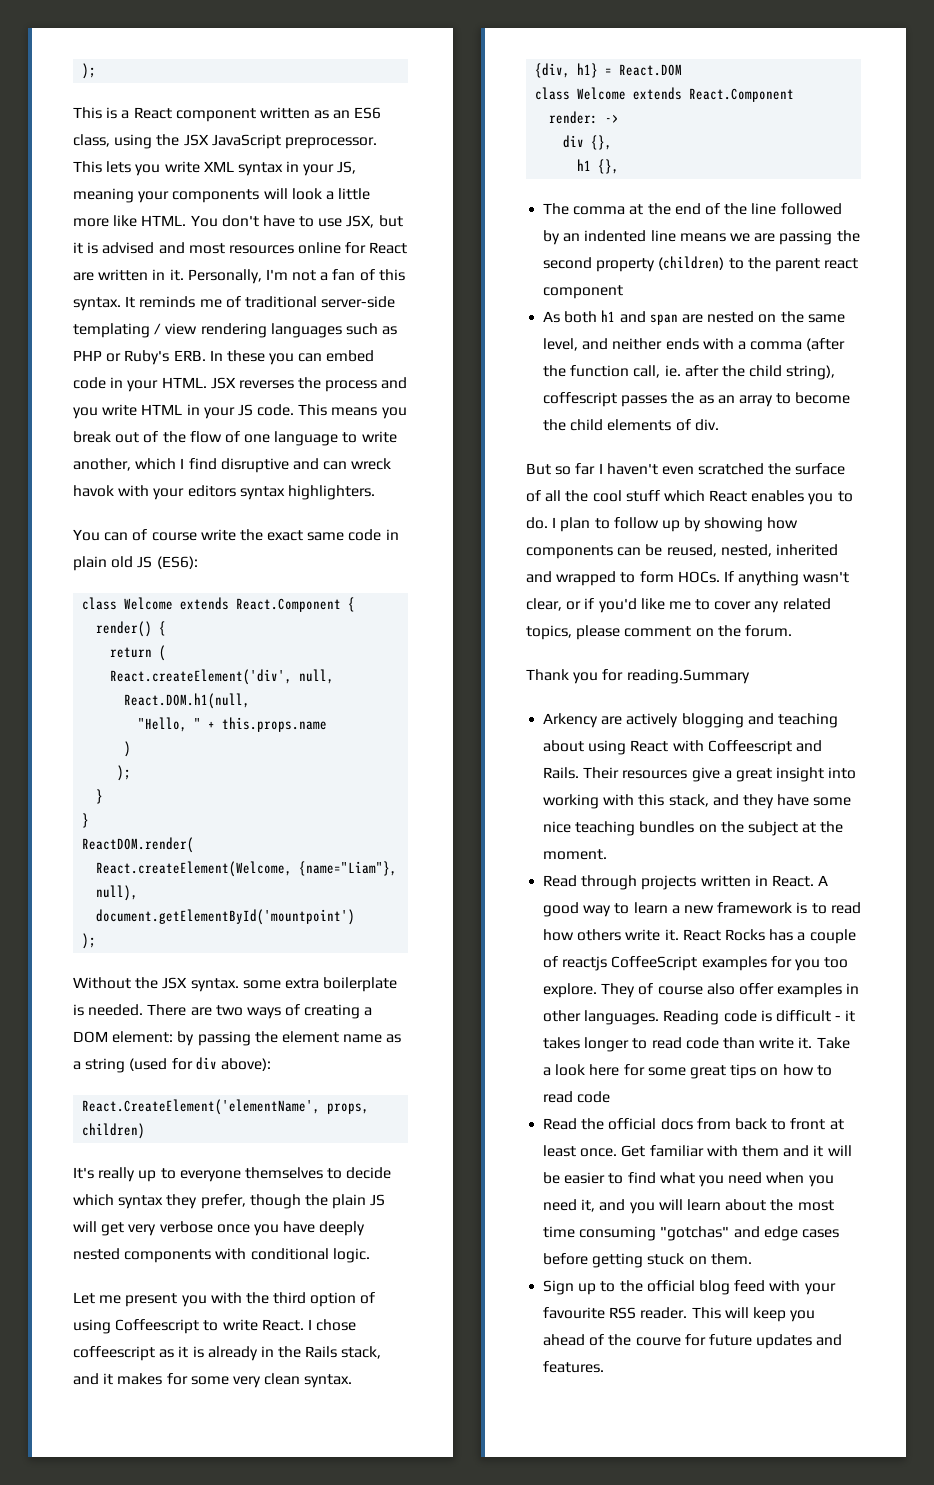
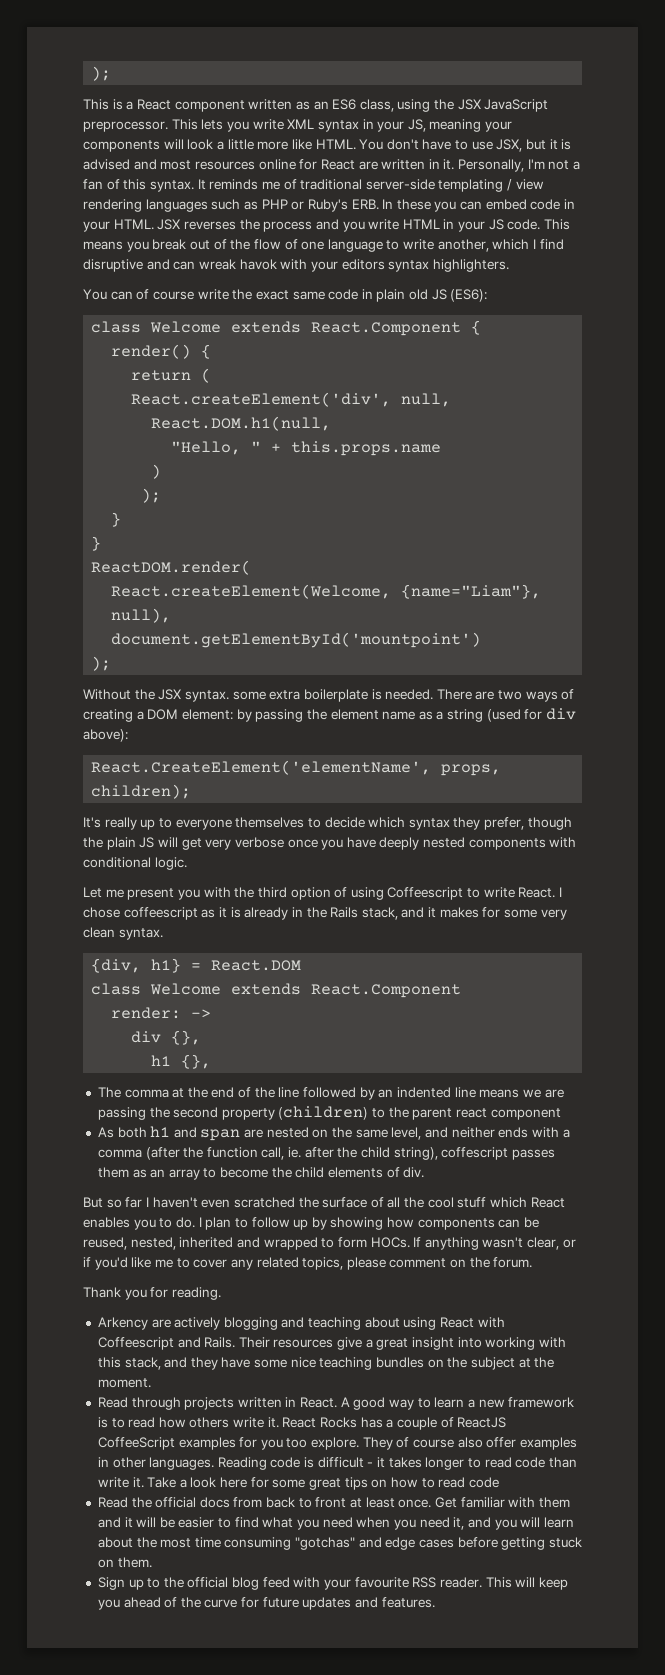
- This means you break out of the flow of one language to write another, which I find disruptive and can wreck havok with your editors syntax highlighters.
+ This means you break out of the flow of one language to write another, which I find disruptive and can wreak havok with your editors syntax highlighters.
- React.CreateElement('elementName', props, children)
+ React.CreateElement('elementName', props, children);
- As both h1 and span are nested on the same level, and neither ends with a comma (after the function call, ie. after the child string), coffescript passes the as an array to become the child elements of div.
+ As both h1 and span are nested on the same level, and neither ends with a comma (after the function call, ie. after the child string), coffescript passes them as an array to become the child elements of div.
- Thank you for reading.Summary
+ Thank you for reading.
- React Rocks has a couple of reactjs CoffeeScript examples for you too explore.
+ React Rocks has a couple of ReactJS CoffeeScript examples for you too explore.
- This will keep you ahead of the courve for future updates and features.
+ This will keep you ahead of the curve for future updates and features.

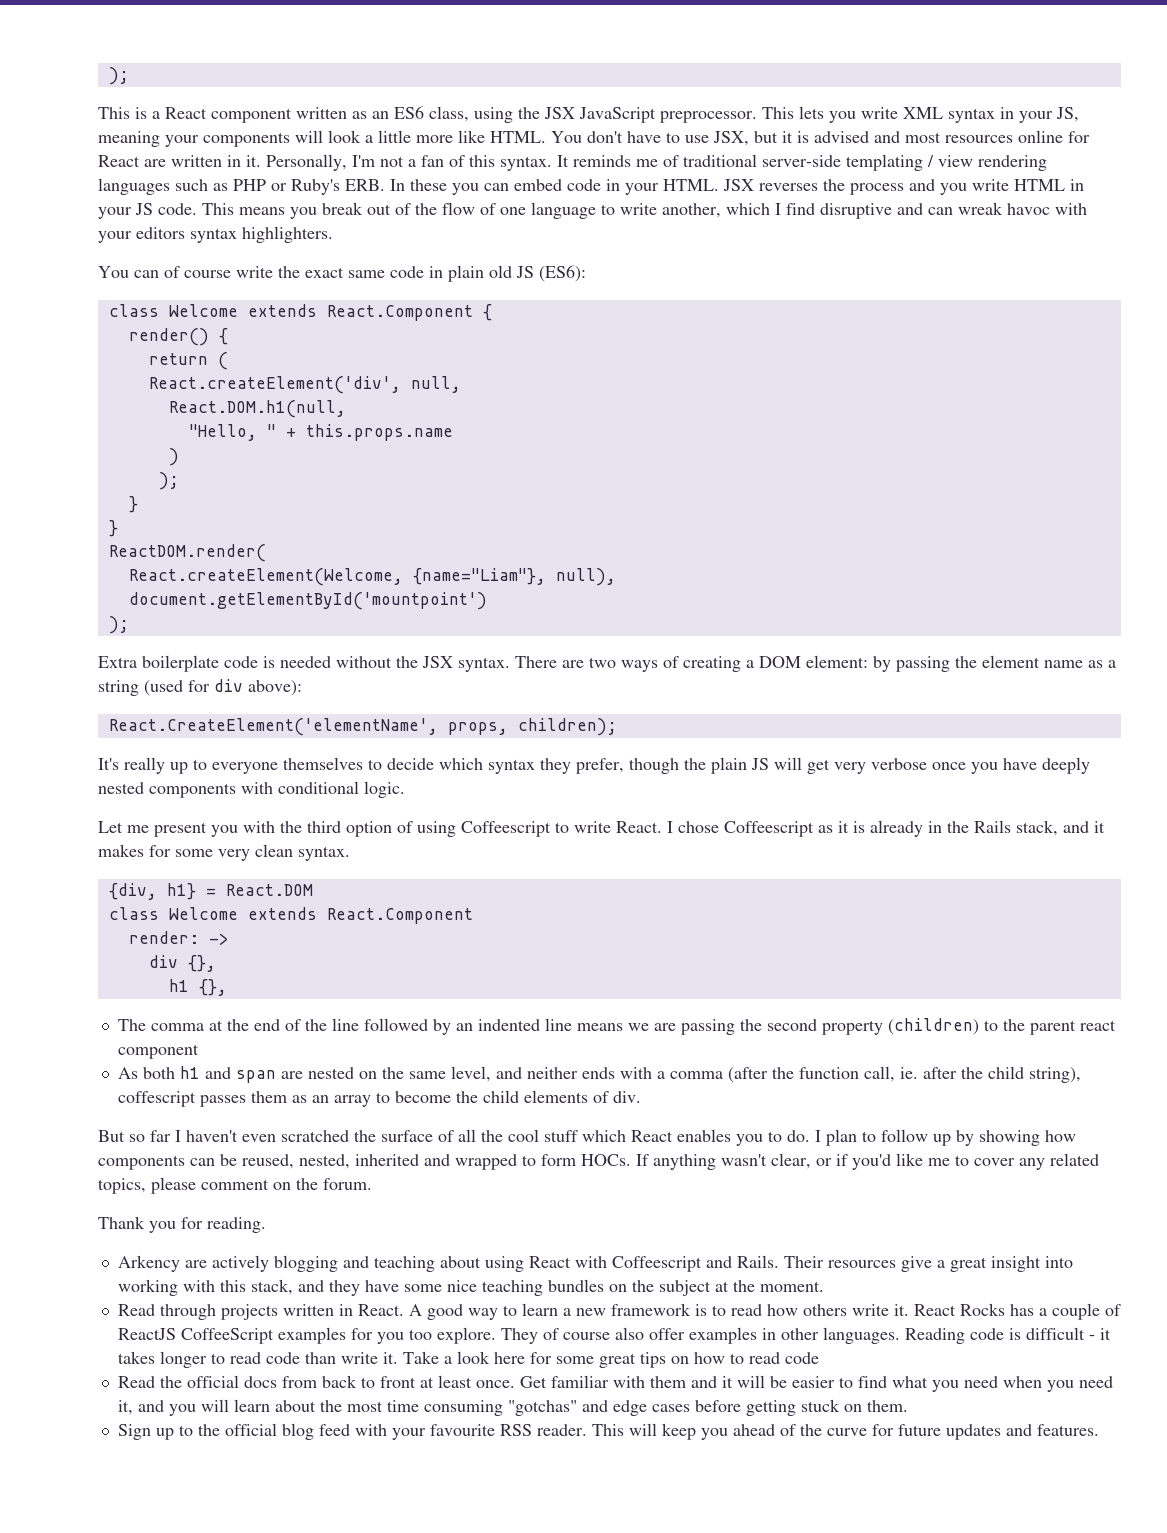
- This means you break out of the flow of one language to write another, which I find disruptive and can wreak havok with your editors syntax highlighters.
+ This means you break out of the flow of one language to write another, which I find disruptive and can wreak havoc with your editors syntax highlighters.
- Without the JSX syntax. some extra boilerplate is needed.
+ Extra boilerplate code is needed without the JSX syntax.
- I chose coffeescript as it is already in the Rails stack, and it makes for some very clean syntax.
+ I chose Coffeescript as it is already in the Rails stack, and it makes for some very clean syntax.

